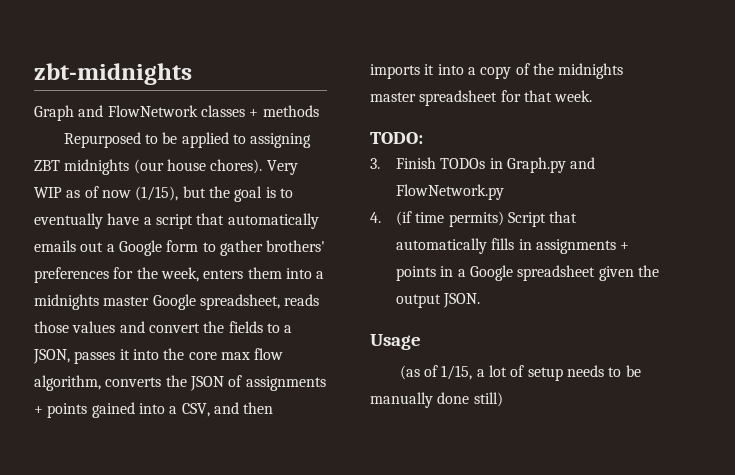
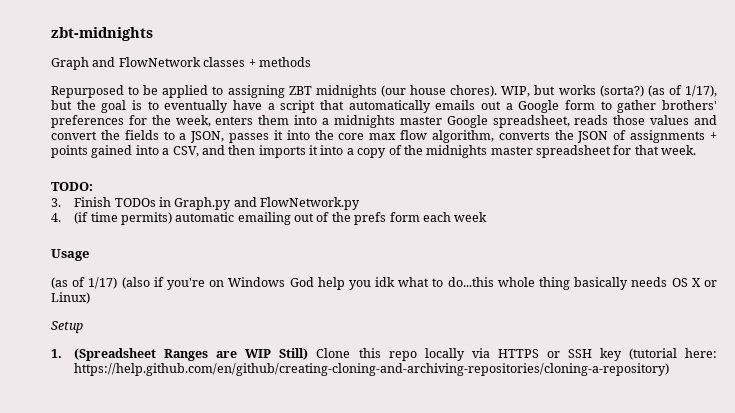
- Very WIP as of now (1/15), but the goal is to eventually have a script that automatically emails out a Google form to gather brothers' preferences for the week, enters them into a midnights master Google spreadsheet, reads those values and convert the fields to a JSON, passes it into the core max flow algorithm, converts the JSON of assignments + points gained into a CSV, and then imports it into a copy of the midnights master spreadsheet for that week.
+ WIP, but works (sorta?) (as of 1/17), but the goal is to eventually have a script that automatically emails out a Google form to gather brothers' preferences for the week, enters them into a midnights master Google spreadsheet, reads those values and convert the fields to a JSON, passes it into the core max flow algorithm, converts the JSON of assignments + points gained into a CSV, and then imports it into a copy of the midnights master spreadsheet for that week.
- 4. (if time permits) Script that automatically fills in assignments + points in a Google spreadsheet given the output JSON.
+ 4. (if time permits) automatic emailing out of the prefs form each week
  Usage
- (as of 1/15, a lot of setup needs to be manually done still)
+ (as of 1/17) (also if you're on Windows God help you idk what to do...this whole thing basically needs OS X or Linux)
+ Setup
+ 1. (Spreadsheet Ranges are WIP Still) Clone this repo locally via HTTPS or SSH key (tutorial here: https://help.github.com/en/github/creating-cloning-and-archiving-repositories/cloning-a-repository)

